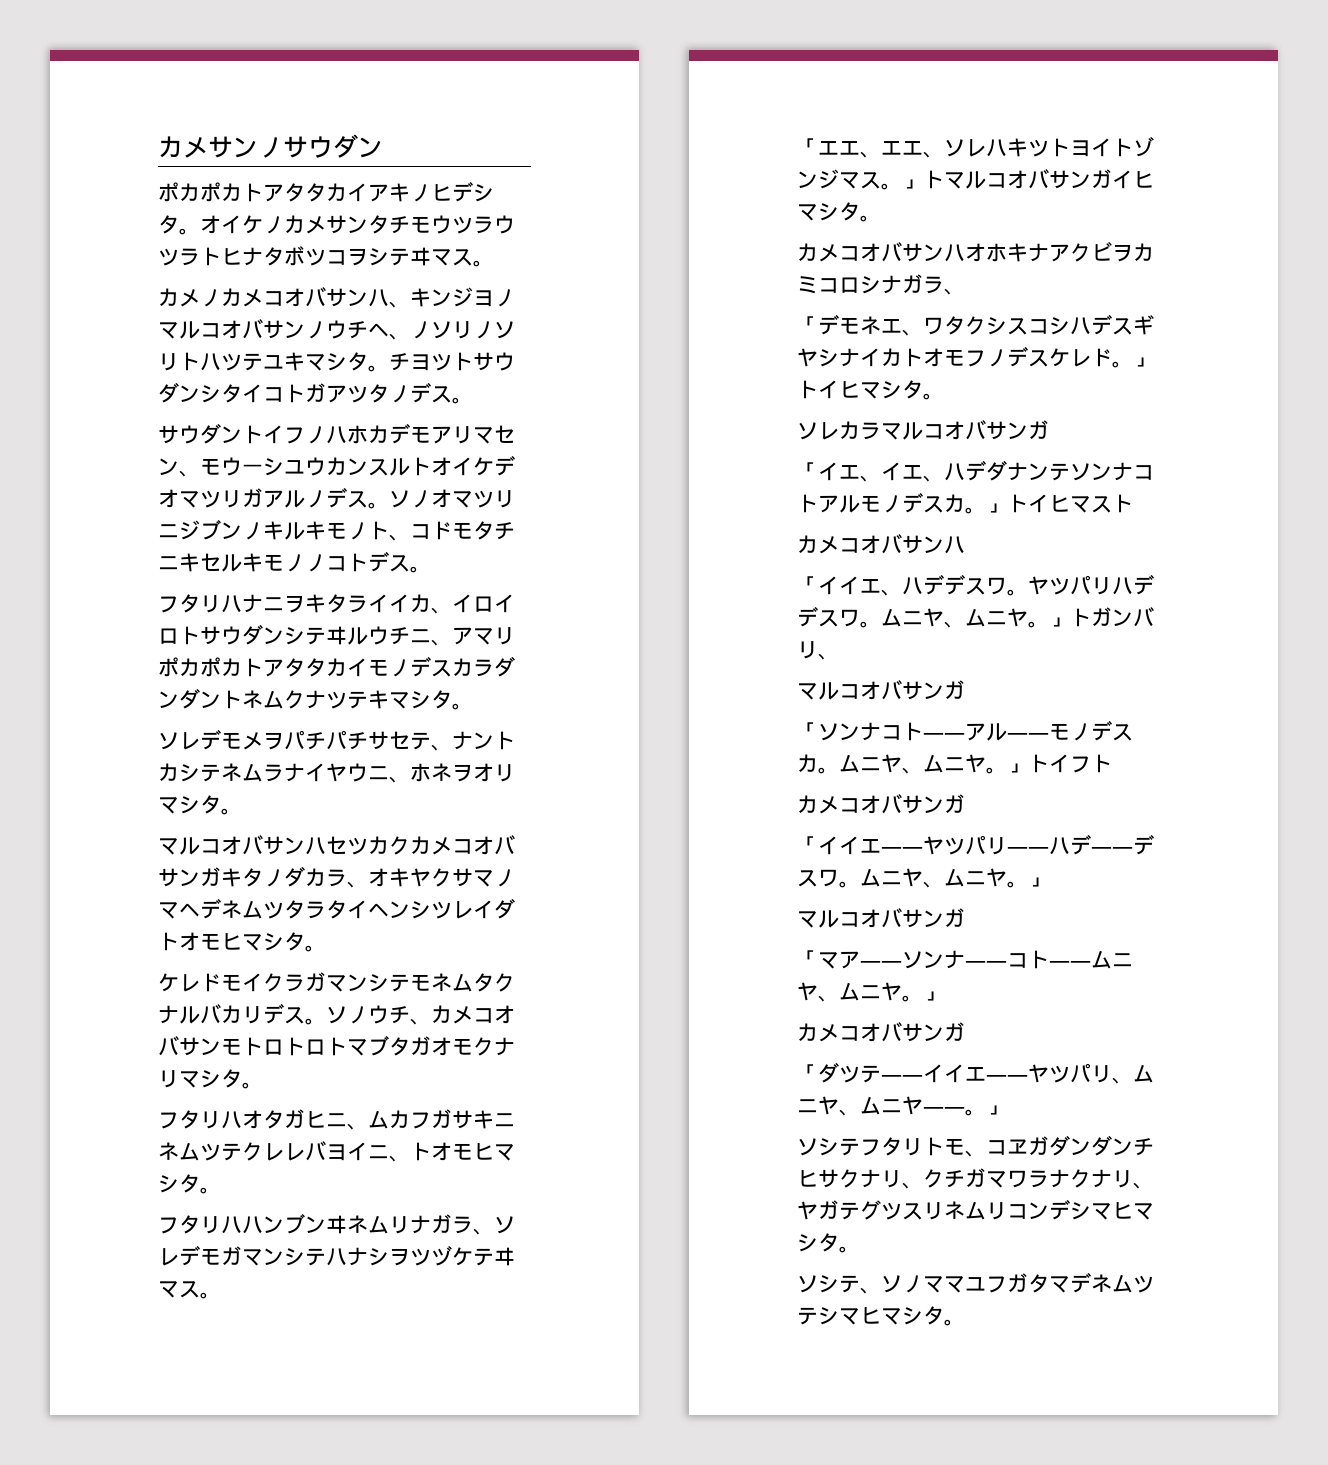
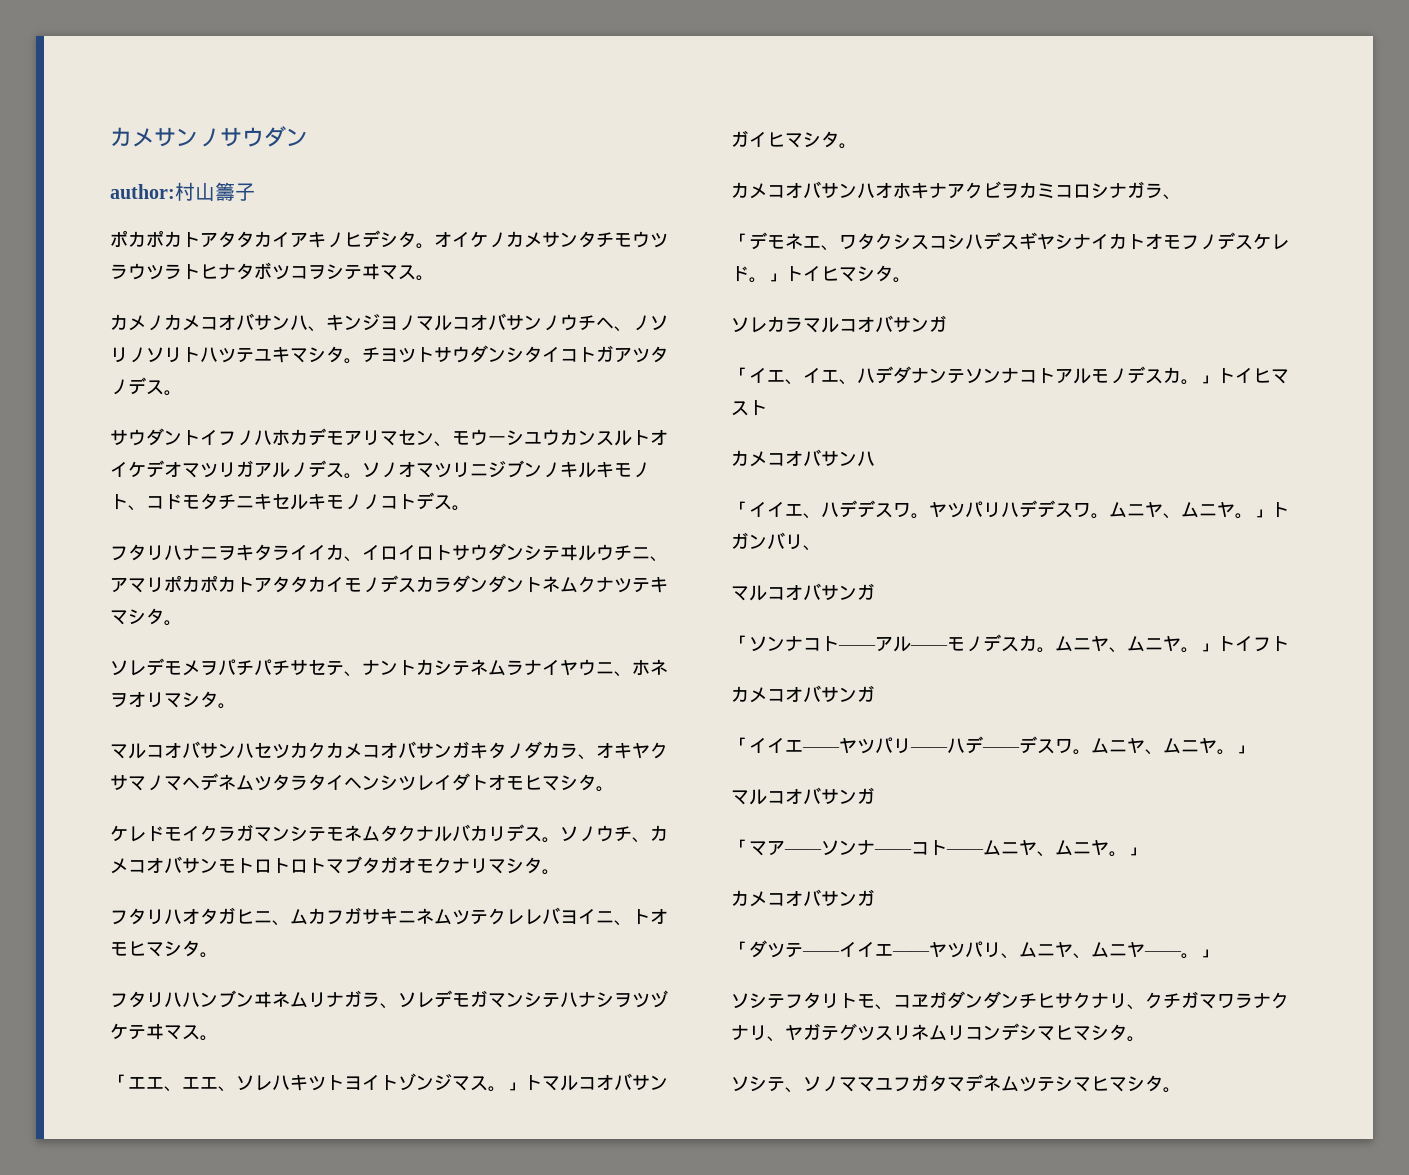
+ author:村山籌子

